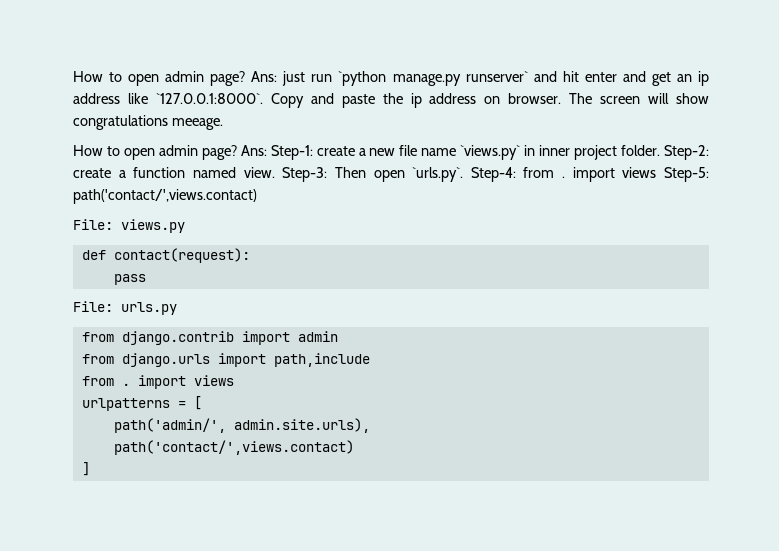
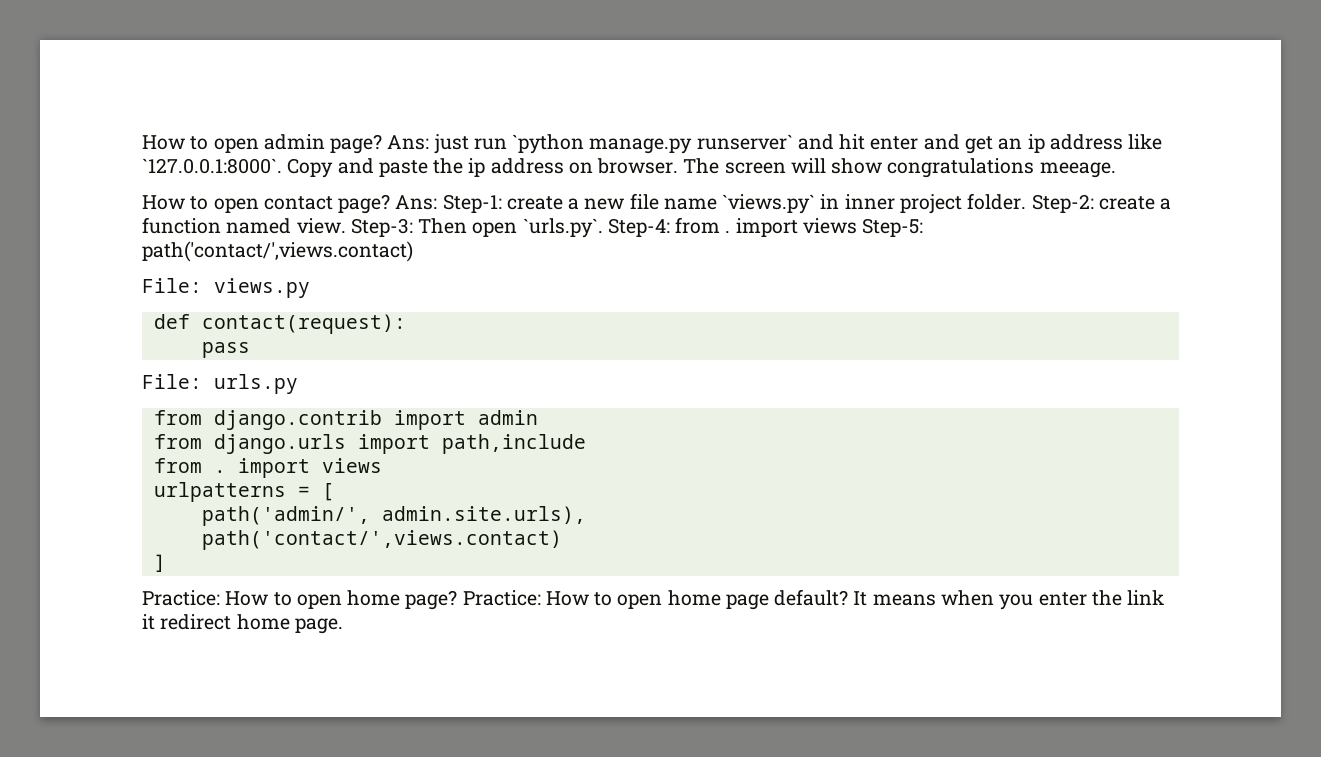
  The screen will show congratulations meeage.
- How to open admin page?
+ How to open contact page?
+ Practice: How to open home page? Practice: How to open home page default? It means when you enter the link it redirect home page.

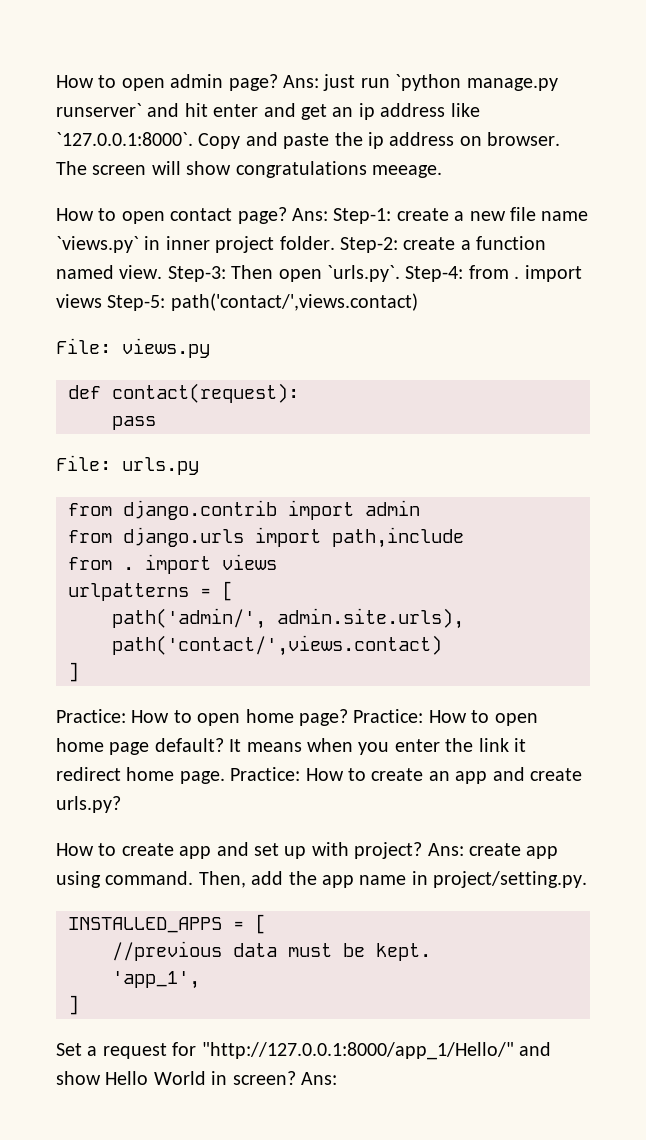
+ Practice: How to create an app and create urls.py?
+ How to create app and set up with project? Ans: create app using command. Then, add the app name in project/setting.py.
+ INSTALLED_APPS = [
+ //previous data must be kept.
+ 'app_1',
+ ]
+ Set a request for "http://127.0.0.1:8000/app_1/Hello/" and show Hello World in screen? Ans:

